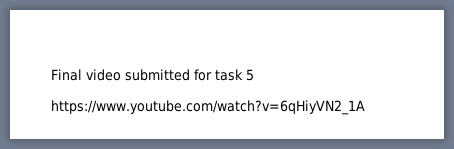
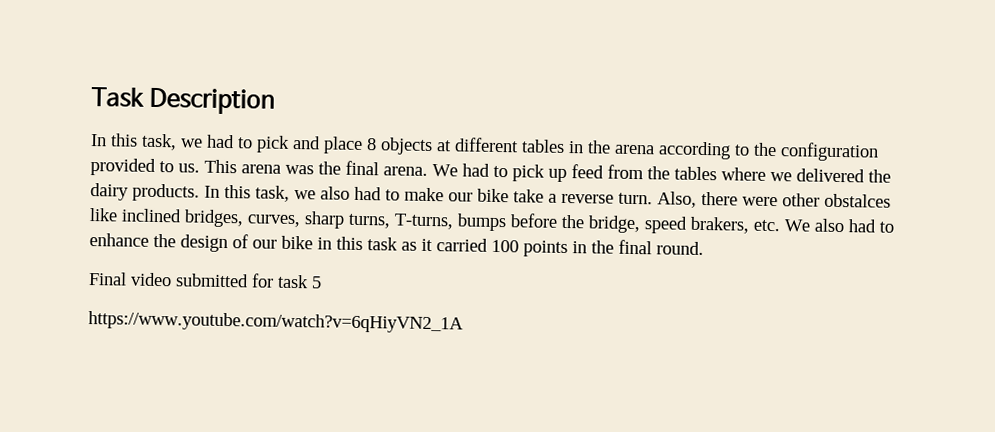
+ Task Description
+ In this task, we had to pick and place 8 objects at different tables in the arena according to the configuration provided to us. This arena was the final arena. We had to pick up feed from the tables where we delivered the dairy products. In this task, we also had to make our bike take a reverse turn. Also, there were other obstalces like inclined bridges, curves, sharp turns, T-turns, bumps before the bridge, speed brakers, etc. We also had to enhance the design of our bike in this task as it carried 100 points in the final round.

